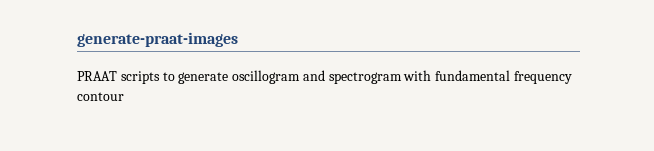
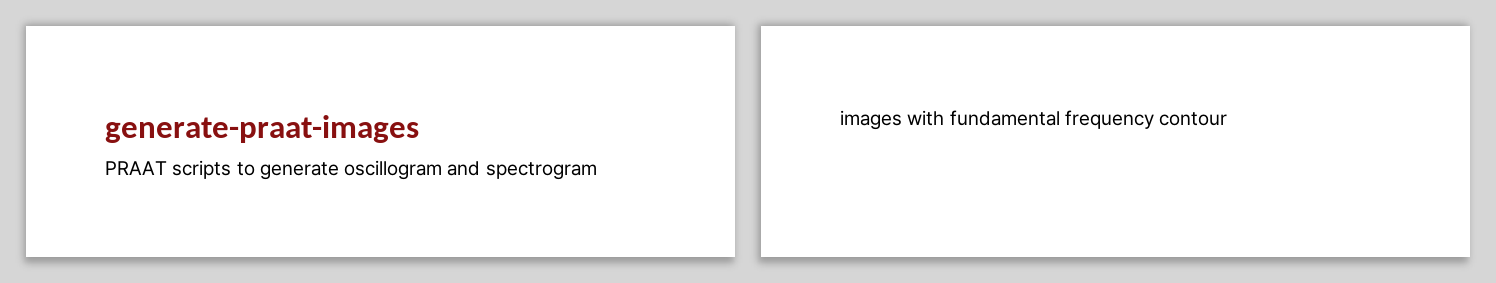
- PRAAT scripts to generate oscillogram and spectrogram with fundamental frequency contour
+ PRAAT scripts to generate oscillogram and spectrogram images with fundamental frequency contour

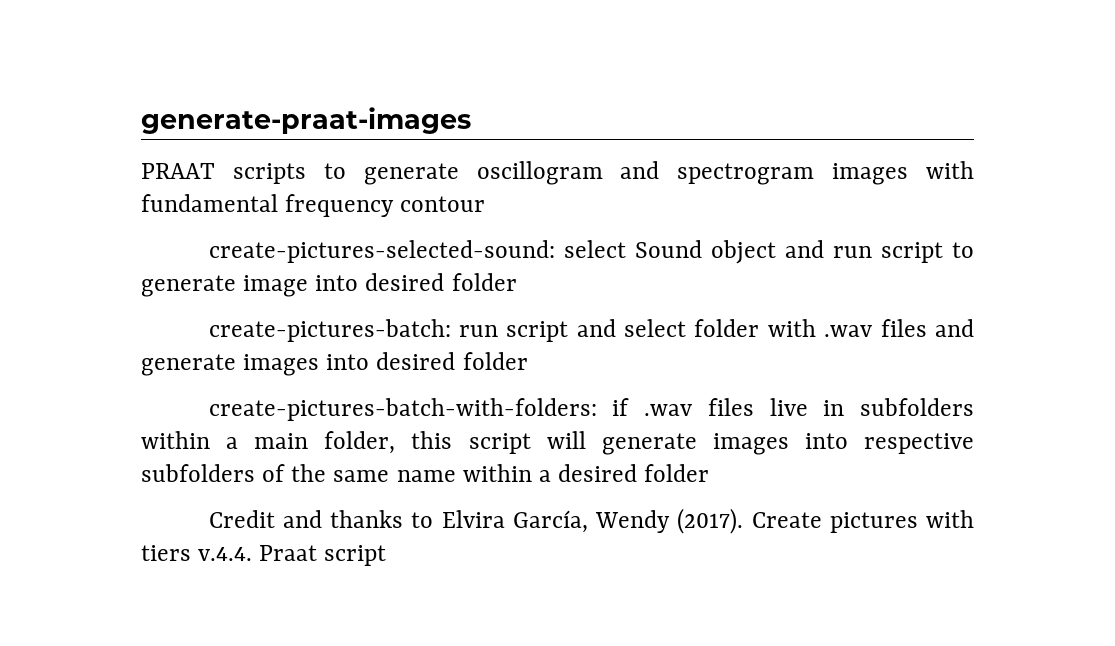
+ create-pictures-selected-sound: select Sound object and run script to generate image into desired folder
+ create-pictures-batch: run script and select folder with .wav files and generate images into desired folder
+ create-pictures-batch-with-folders: if .wav files live in subfolders within a main folder, this script will generate images into respective subfolders of the same name within a desired folder
+ Credit and thanks to Elvira García, Wendy (2017). Create pictures with tiers v.4.4. Praat script

